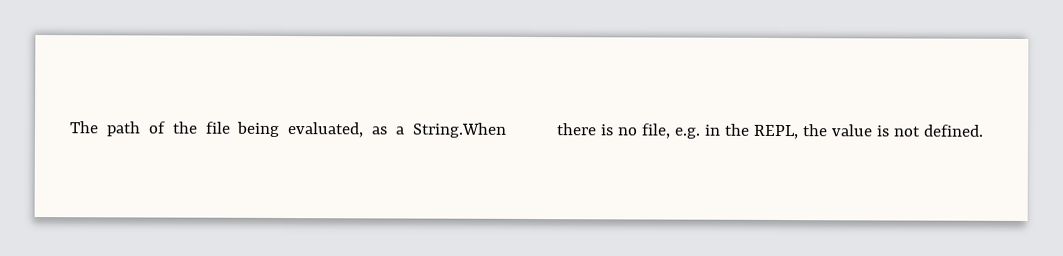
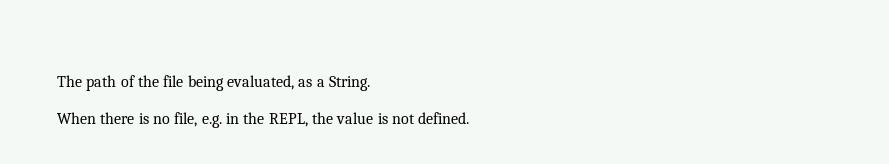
- The path of the file being evaluated, as a String.When there is no file, e.g. in the REPL, the value is not defined.
+ The path of the file being evaluated, as a String.
+ When there is no file, e.g. in the REPL, the value is not defined.

